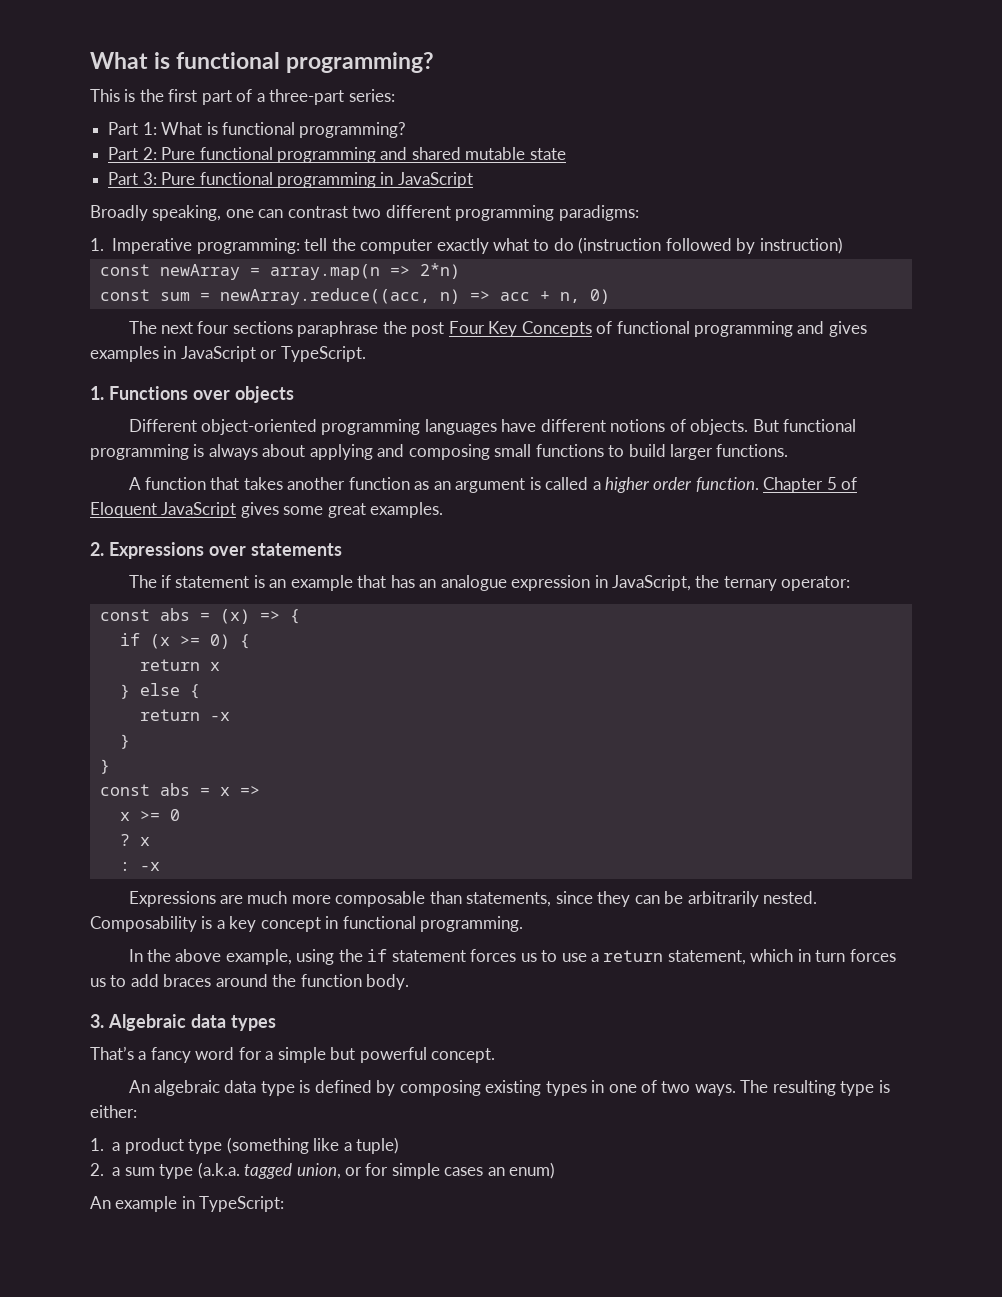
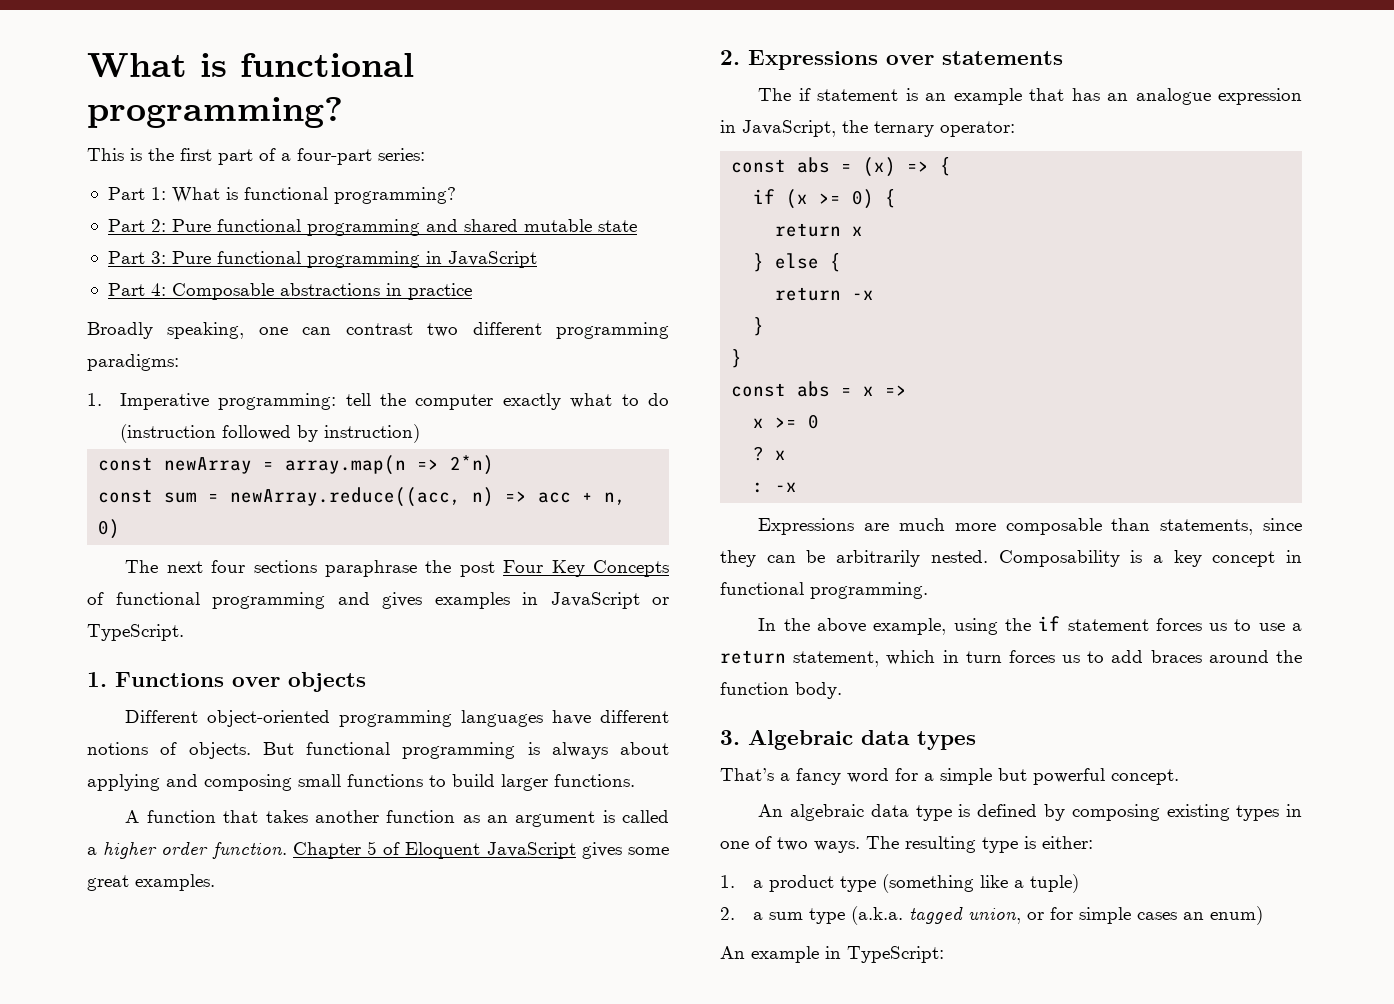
- This is the first part of a three-part series:
+ This is the first part of a four-part series:
+ Part 4: Composable abstractions in practice

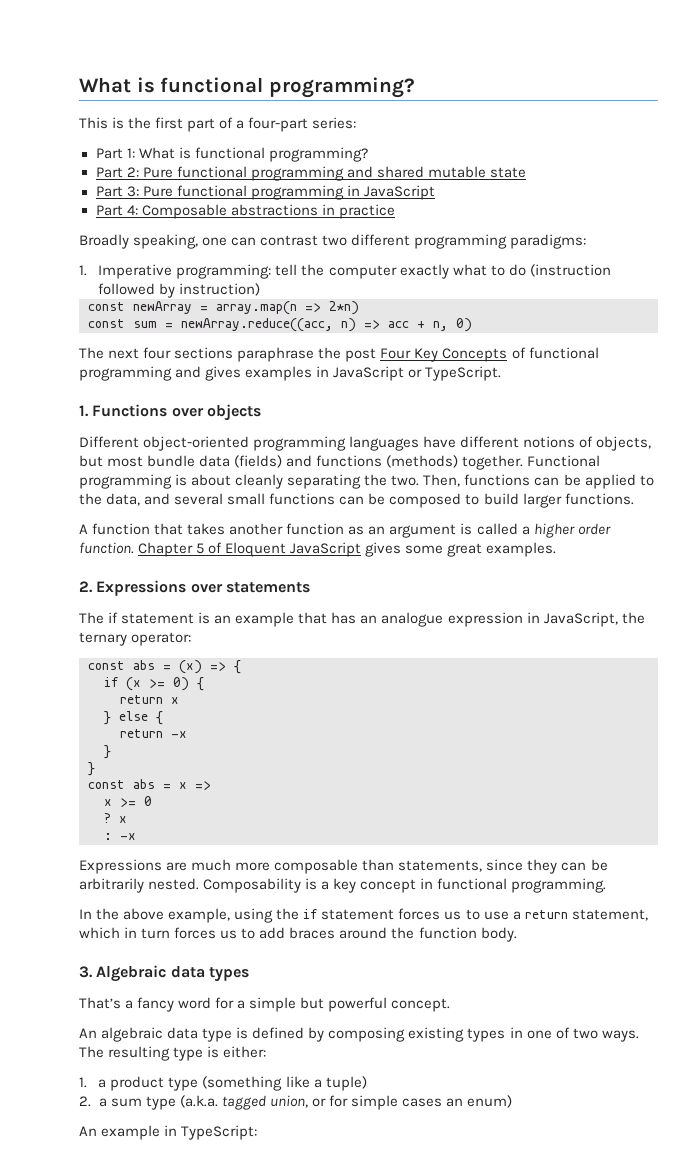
- Different object-oriented programming languages have different notions of objects. But functional programming is always about applying and composing small functions to build larger functions.
+ Different object-oriented programming languages have different notions of objects, but most bundle data (fields) and functions (methods) together. Functional programming is about cleanly separating the two. Then, functions can be applied to the data, and several small functions can be composed to build larger functions.

